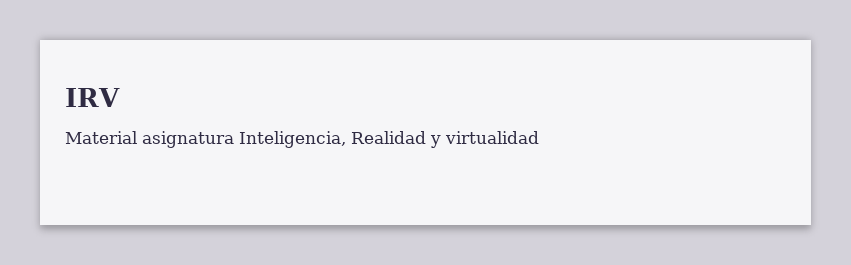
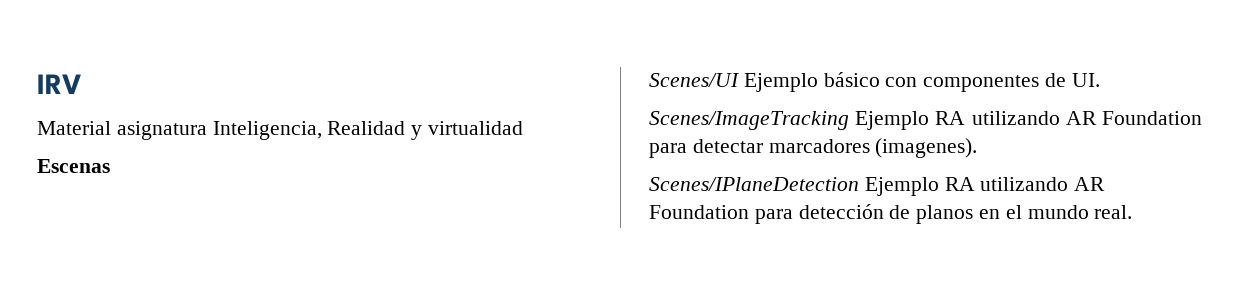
+ Escenas
+ Scenes/UI Ejemplo básico con componentes de UI.
+ Scenes/ImageTracking Ejemplo RA utilizando AR Foundation para detectar marcadores (imagenes).
+ Scenes/IPlaneDetection Ejemplo RA utilizando AR Foundation para detección de planos en el mundo real.

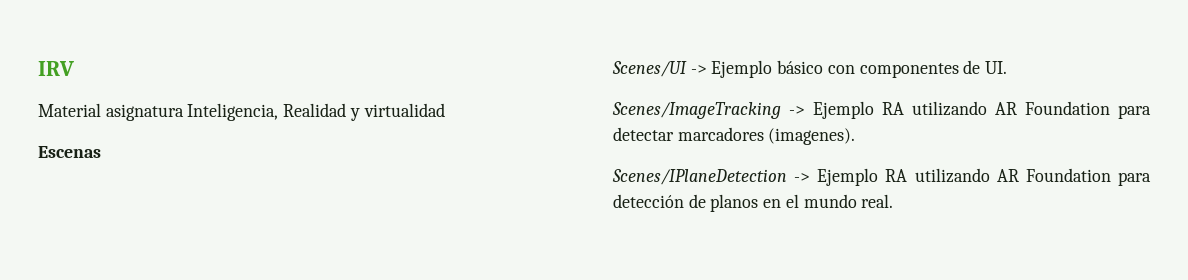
- Scenes/UI Ejemplo básico con componentes de UI.
+ Scenes/UI -> Ejemplo básico con componentes de UI.
- Scenes/ImageTracking Ejemplo RA utilizando AR Foundation para detectar marcadores (imagenes).
+ Scenes/ImageTracking -> Ejemplo RA utilizando AR Foundation para detectar marcadores (imagenes).
- Scenes/IPlaneDetection Ejemplo RA utilizando AR Foundation para detección de planos en el mundo real.
+ Scenes/IPlaneDetection -> Ejemplo RA utilizando AR Foundation para detección de planos en el mundo real.

